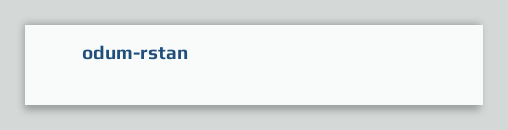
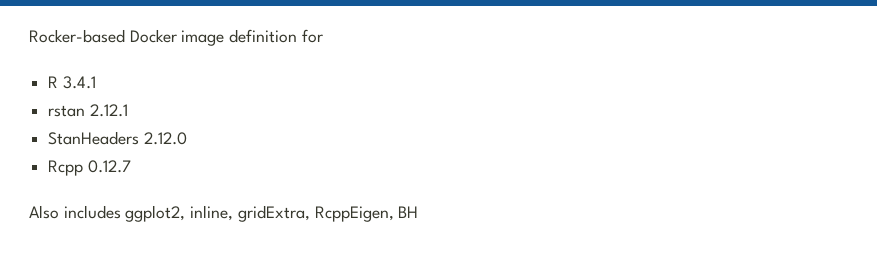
- odum-rstan
+ Rocker-based Docker image definition for
+ R 3.4.1
+ rstan 2.12.1
+ StanHeaders 2.12.0
+ Rcpp 0.12.7
+ Also includes ggplot2, inline, gridExtra, RcppEigen, BH

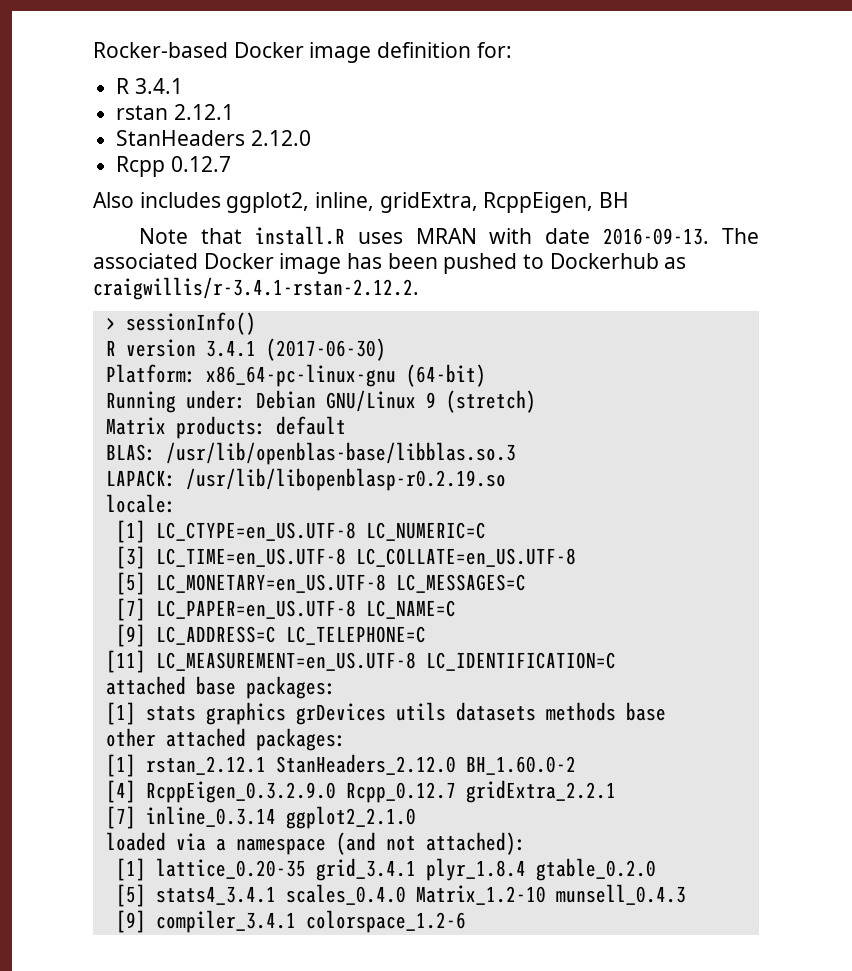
- Rocker-based Docker image definition for
+ Rocker-based Docker image definition for:
+ Note that install.R uses MRAN with date 2016-09-13. The associated Docker image has been pushed to Dockerhub as craigwillis/r-3.4.1-rstan-2.12.2.
+ > sessionInfo()
+ R version 3.4.1 (2017-06-30)
+ Platform: x86_64-pc-linux-gnu (64-bit)
+ Running under: Debian GNU/Linux 9 (stretch)
+ Matrix products: default
+ BLAS: /usr/lib/openblas-base/libblas.so.3
+ LAPACK: /usr/lib/libopenblasp-r0.2.19.so
+ locale:
+ [1] LC_CTYPE=en_US.UTF-8 LC_NUMERIC=C
+ [3] LC_TIME=en_US.UTF-8 LC_COLLATE=en_US.UTF-8
+ [5] LC_MONETARY=en_US.UTF-8 LC_MESSAGES=C
+ [7] LC_PAPER=en_US.UTF-8 LC_NAME=C
+ [9] LC_ADDRESS=C LC_TELEPHONE=C
+ [11] LC_MEASUREMENT=en_US.UTF-8 LC_IDENTIFICATION=C
+ attached base packages:
+ [1] stats graphics grDevices utils datasets methods base
+ other attached packages:
+ [1] rstan_2.12.1 StanHeaders_2.12.0 BH_1.60.0-2
+ [4] RcppEigen_0.3.2.9.0 Rcpp_0.12.7 gridExtra_2.2.1
+ [7] inline_0.3.14 ggplot2_2.1.0
+ loaded via a namespace (and not attached):
+ [1] lattice_0.20-35 grid_3.4.1 plyr_1.8.4 gtable_0.2.0
+ [5] stats4_3.4.1 scales_0.4.0 Matrix_1.2-10 munsell_0.4.3
+ [9] compiler_3.4.1 colorspace_1.2-6

